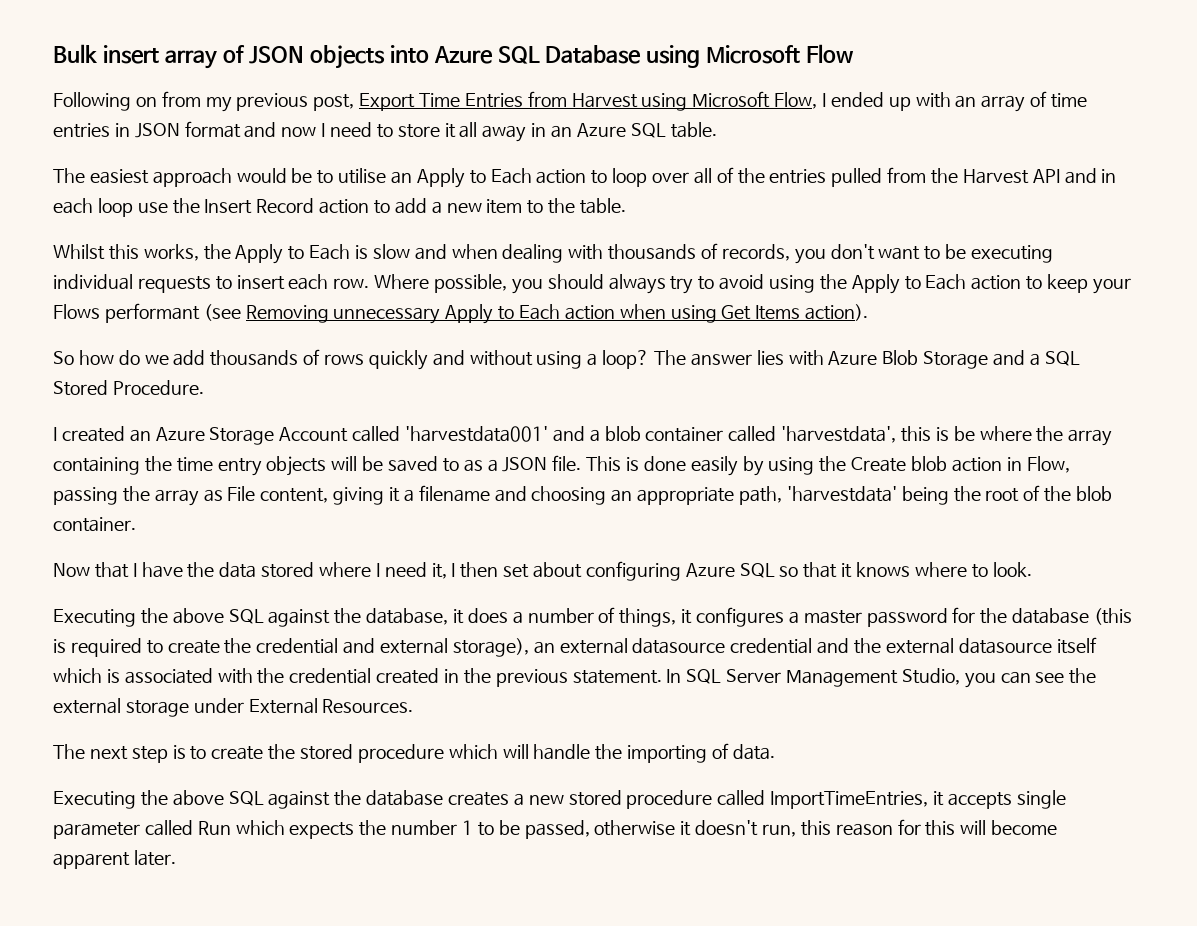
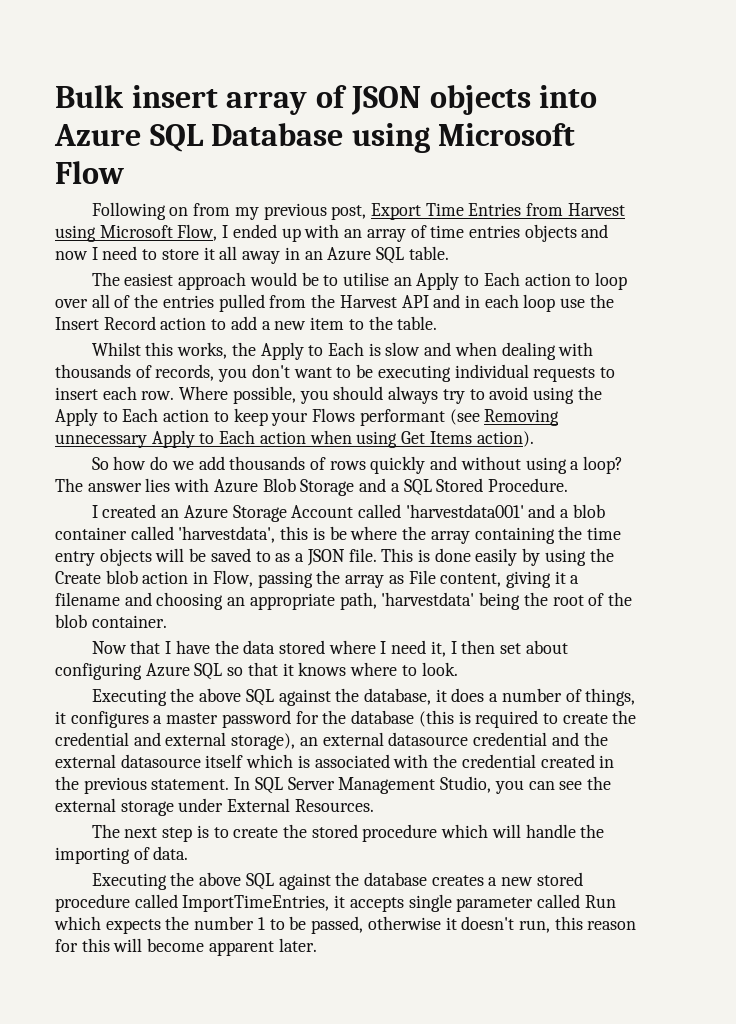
- Following on from my previous post, Export Time Entries from Harvest using Microsoft Flow, I ended up with an array of time entries in JSON format and now I need to store it all away in an Azure SQL table.
+ Following on from my previous post, Export Time Entries from Harvest using Microsoft Flow, I ended up with an array of time entries objects and now I need to store it all away in an Azure SQL table.

